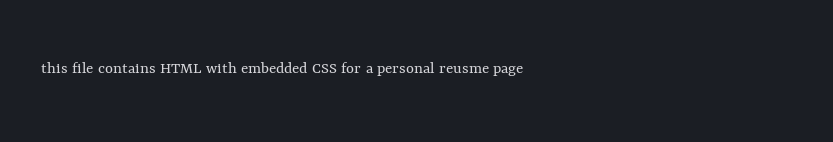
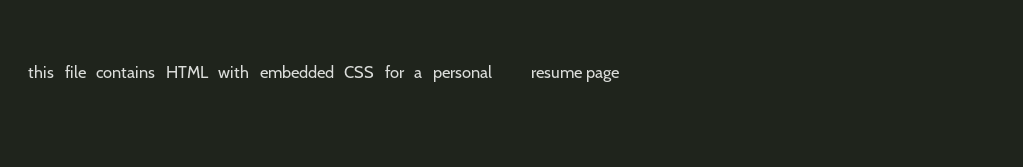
- this file contains HTML with embedded CSS for a personal reusme page
+ this file contains HTML with embedded CSS for a personal resume page

